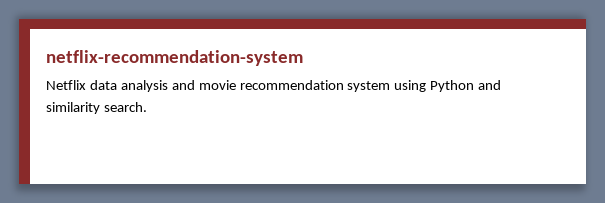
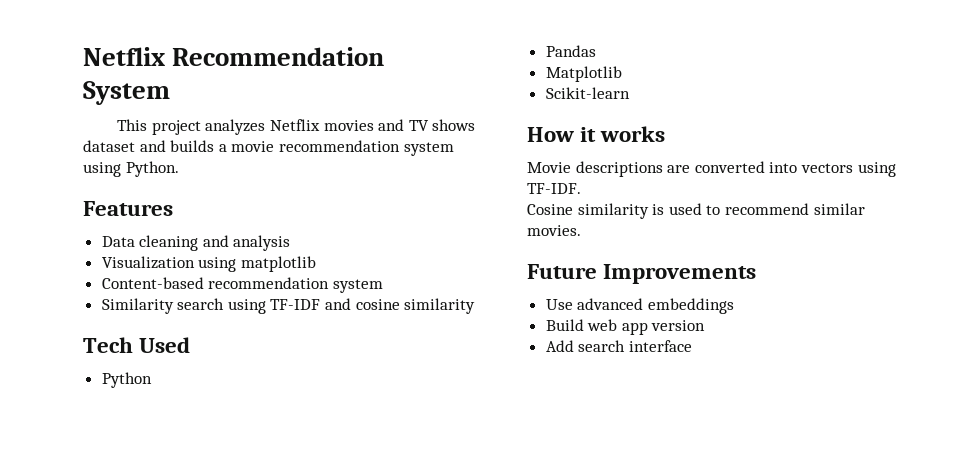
- netflix-recommendation-system
- Netflix data analysis and movie recommendation system using Python and similarity search.
+ Netflix Recommendation System
+ This project analyzes Netflix movies and TV shows dataset and builds a movie recommendation system using Python.
+ Features
+ Data cleaning and analysis
+ Visualization using matplotlib
+ Content-based recommendation system
+ Similarity search using TF-IDF and cosine similarity
+ Tech Used
+ Python
+ Pandas
+ Matplotlib
+ Scikit-learn
+ How it works
+ Movie descriptions are converted into vectors using TF-IDF.
+ Cosine similarity is used to recommend similar movies.
+ Future Improvements
+ Use advanced embeddings
+ Build web app version
+ Add search interface

